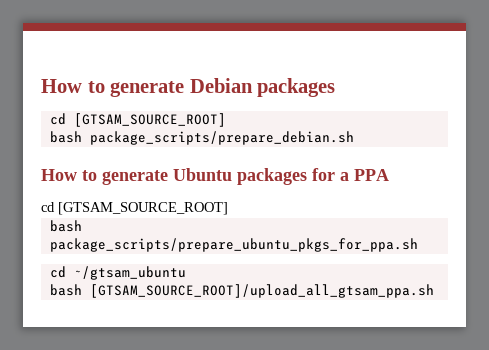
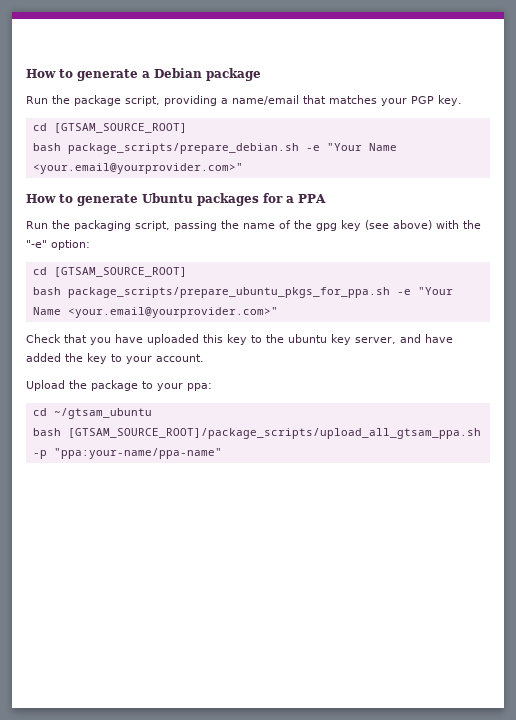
- How to generate Debian packages
+ How to generate a Debian package
+ Run the package script, providing a name/email that matches your PGP key.
- bash package_scripts/prepare_debian.sh
+ bash package_scripts/prepare_debian.sh -e "Your Name <your.email@yourprovider.com>"
  How to generate Ubuntu packages for a PPA
+ Run the packaging script, passing the name of the gpg key (see above) with the "-e" option:
  cd [GTSAM_SOURCE_ROOT]
- bash package_scripts/prepare_ubuntu_pkgs_for_ppa.sh
+ bash package_scripts/prepare_ubuntu_pkgs_for_ppa.sh -e "Your Name <your.email@yourprovider.com>"
+ Check that you have uploaded this key to the ubuntu key server, and have added the key to your account.
+ Upload the package to your ppa:
- bash [GTSAM_SOURCE_ROOT]/upload_all_gtsam_ppa.sh
+ bash [GTSAM_SOURCE_ROOT]/package_scripts/upload_all_gtsam_ppa.sh -p "ppa:your-name/ppa-name"

